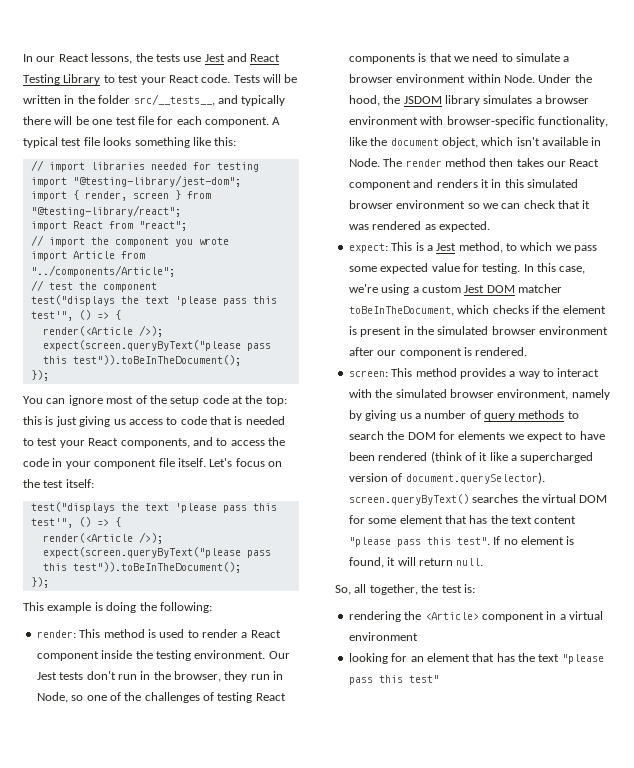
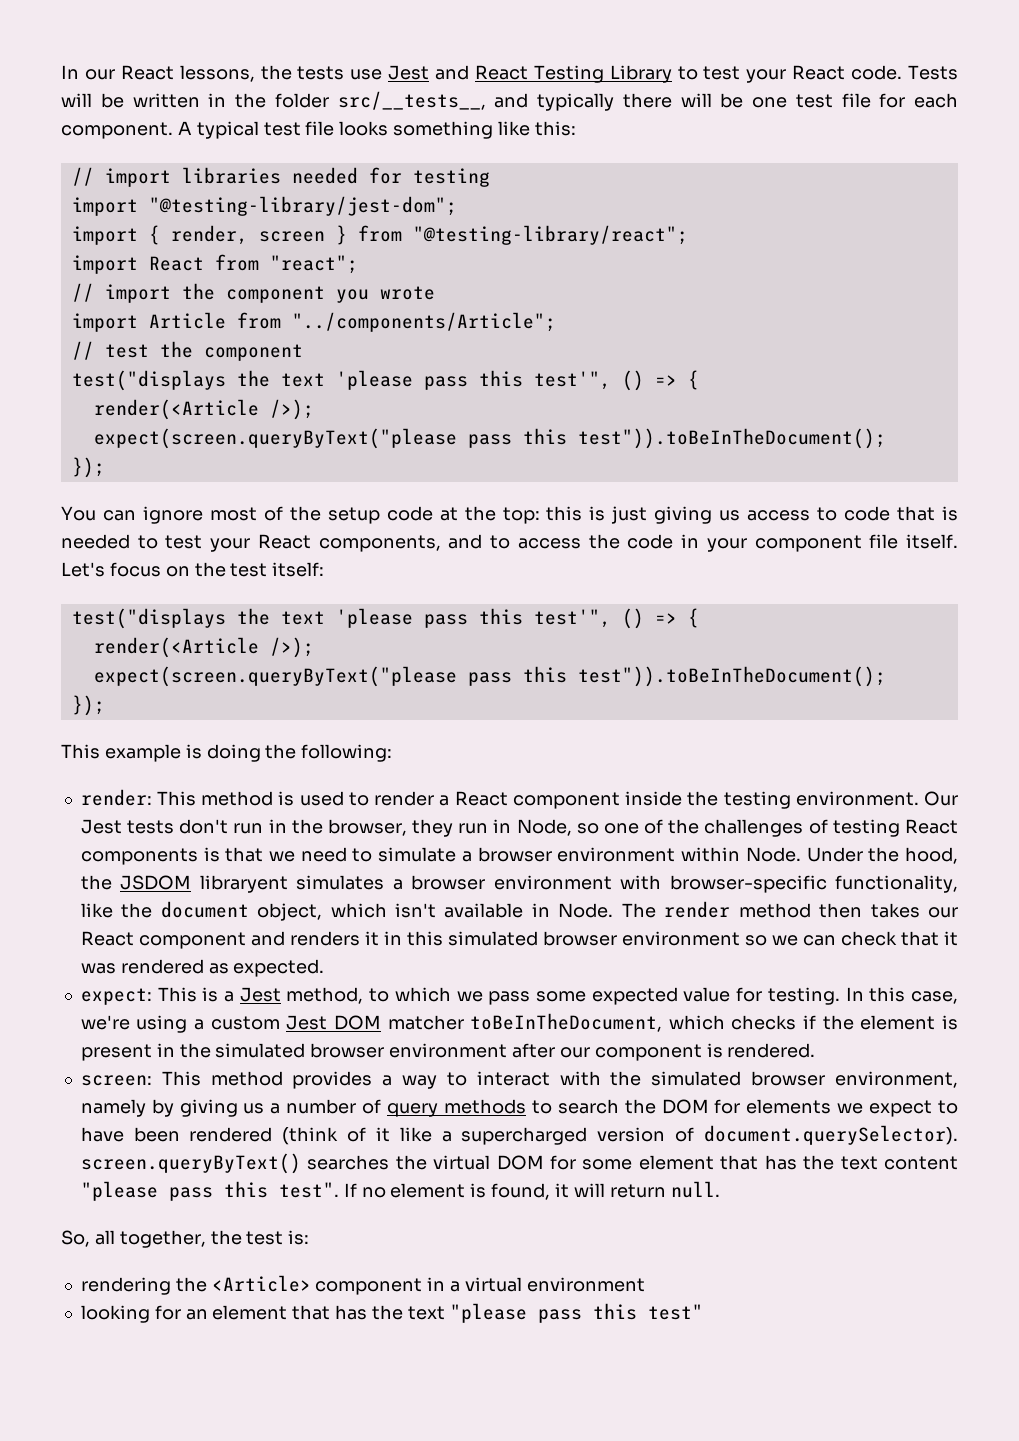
- Under the hood, the JSDOM library simulates a browser environment with browser-specific functionality, like the document object, which isn't available in Node.
+ Under the hood, the JSDOM libraryent simulates a browser environment with browser-specific functionality, like the document object, which isn't available in Node.

